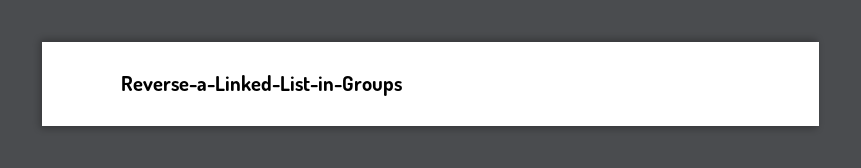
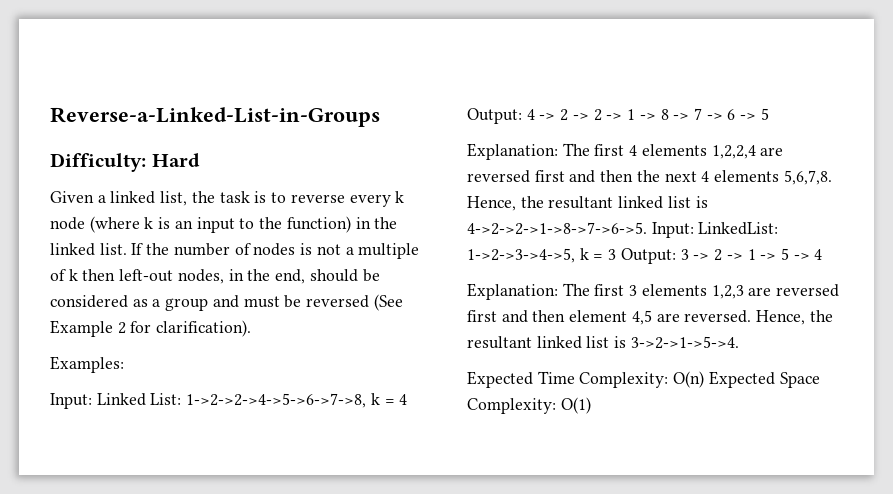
+ Difficulty: Hard
+ Given a linked list, the task is to reverse every k node (where k is an input to the function) in the linked list. If the number of nodes is not a multiple of k then left-out nodes, in the end, should be considered as a group and must be reversed (See Example 2 for clarification).
+ Examples:
+ Input: Linked List: 1->2->2->4->5->6->7->8, k = 4 Output: 4 -> 2 -> 2 -> 1 -> 8 -> 7 -> 6 -> 5
+ Explanation: The first 4 elements 1,2,2,4 are reversed first and then the next 4 elements 5,6,7,8. Hence, the resultant linked list is 4->2->2->1->8->7->6->5. Input: LinkedList: 1->2->3->4->5, k = 3 Output: 3 -> 2 -> 1 -> 5 -> 4
+ Explanation: The first 3 elements 1,2,3 are reversed first and then element 4,5 are reversed. Hence, the resultant linked list is 3->2->1->5->4.
+ Expected Time Complexity: O(n) Expected Space Complexity: O(1)

